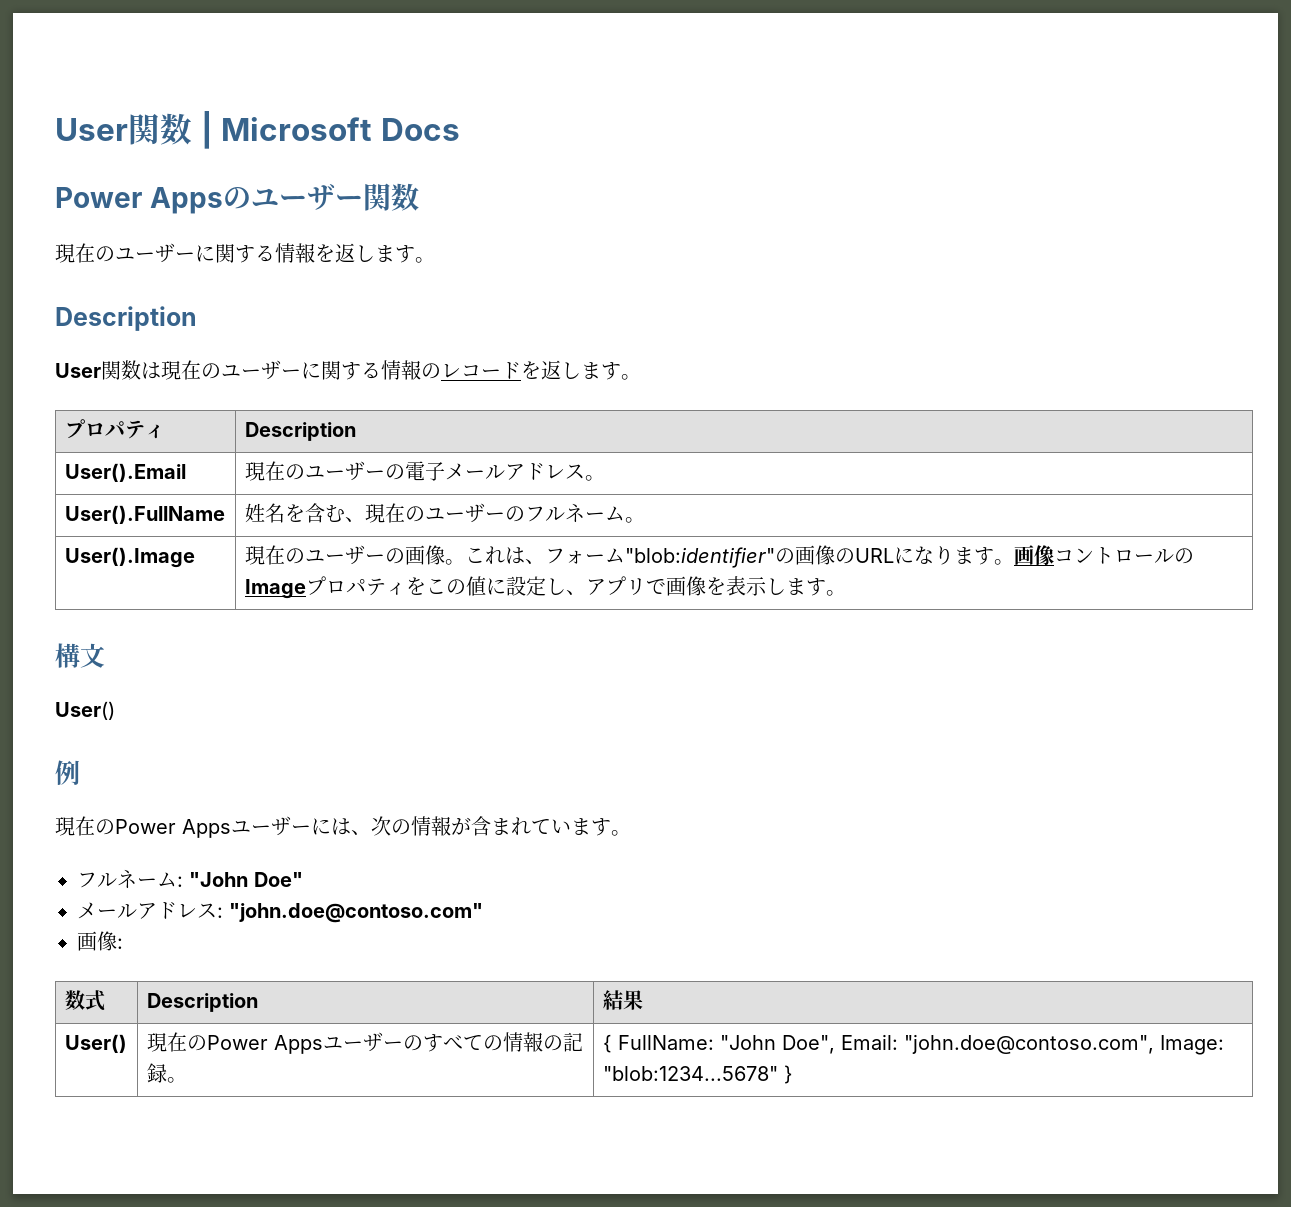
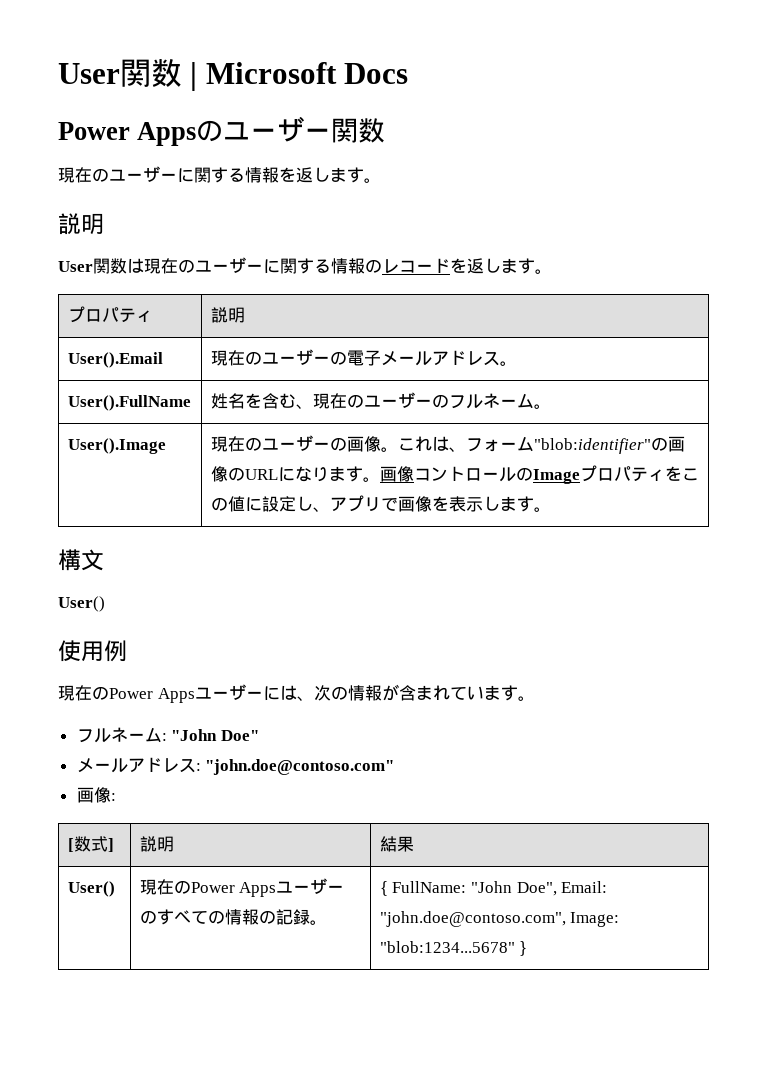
  現在のユーザーに関する情報を返します。
- Description
+ 説明
- プロパティ | Description
+ プロパティ | 説明
- 例
+ 使用例
- 数式 | Description | 結果
+ [数式] | 説明 | 結果

